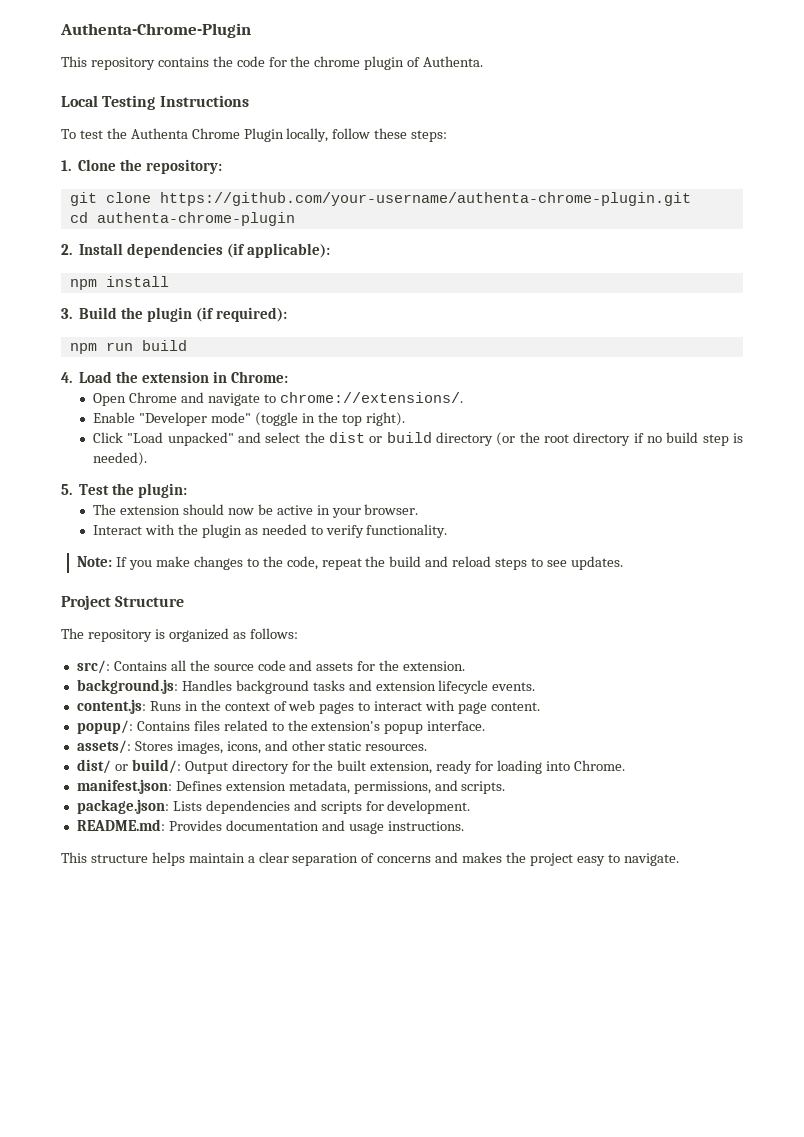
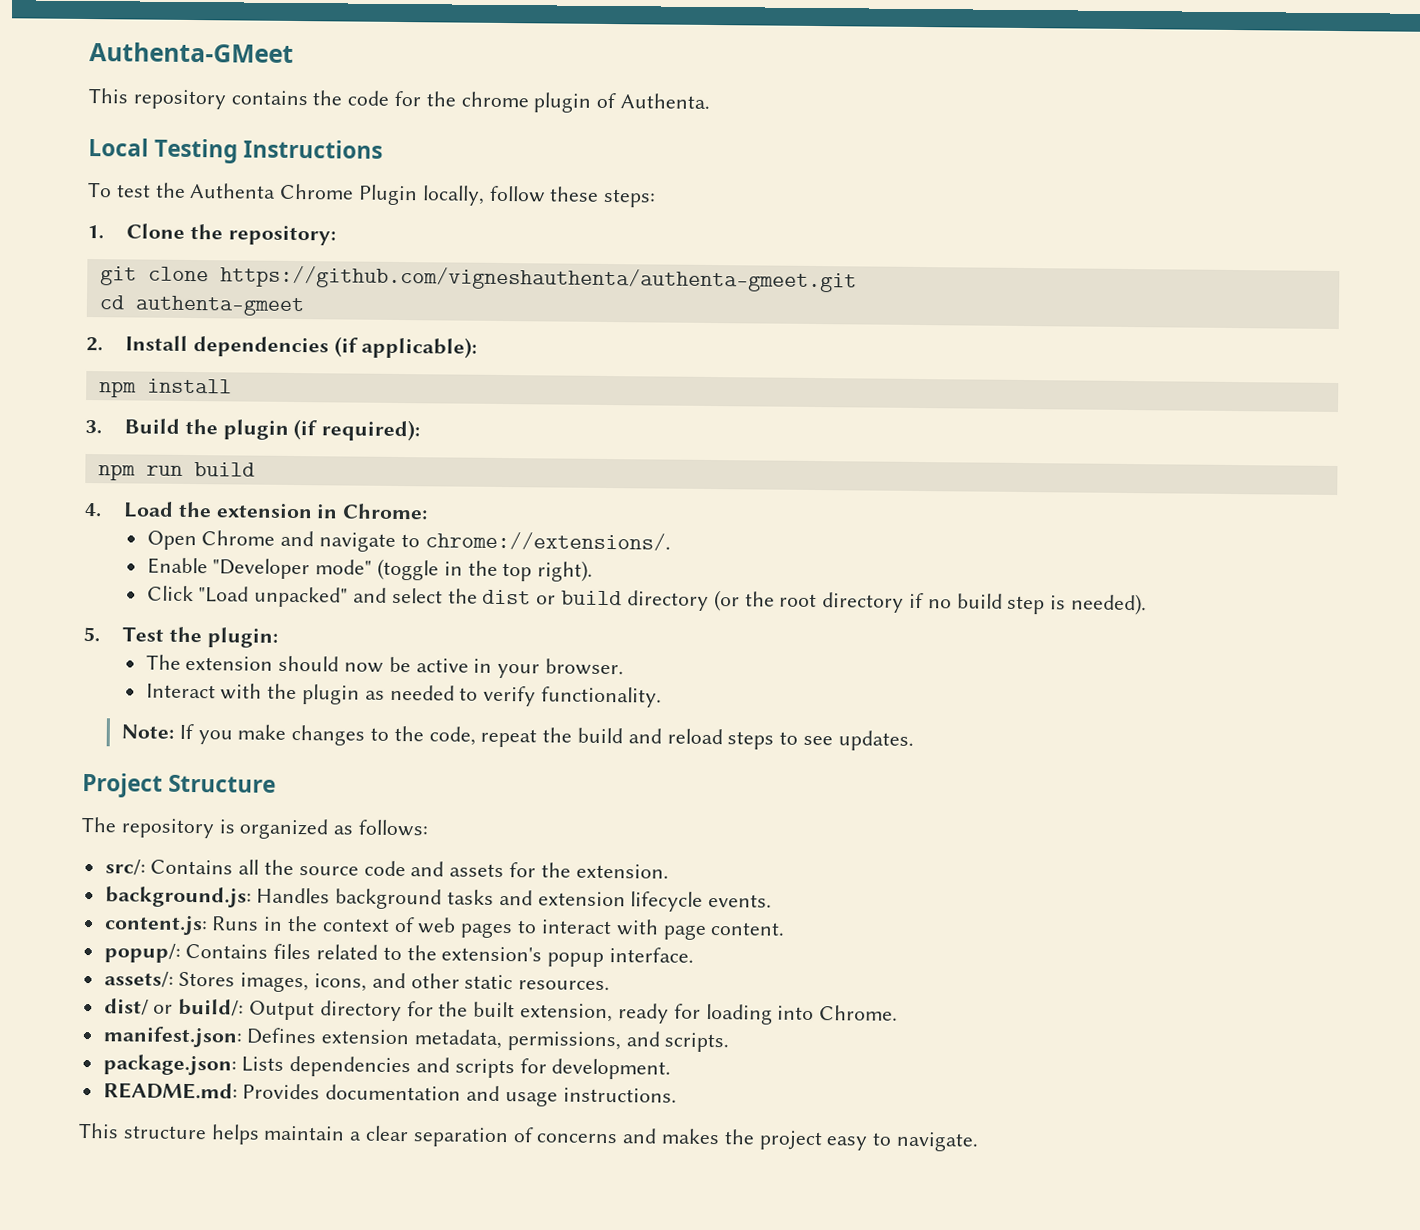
- Authenta-Chrome-Plugin
+ Authenta-GMeet
- git clone https://github.com/your-username/authenta-chrome-plugin.git
+ git clone https://github.com/vigneshauthenta/authenta-gmeet.git
- cd authenta-chrome-plugin
+ cd authenta-gmeet

